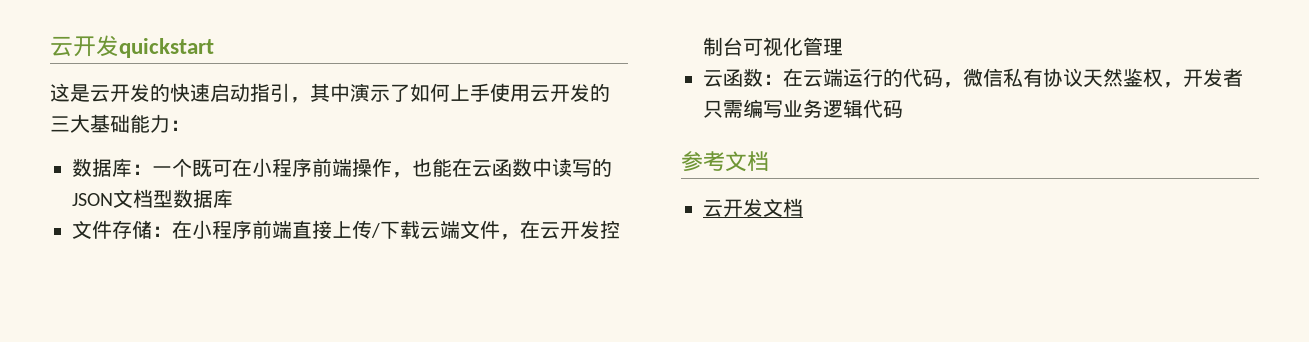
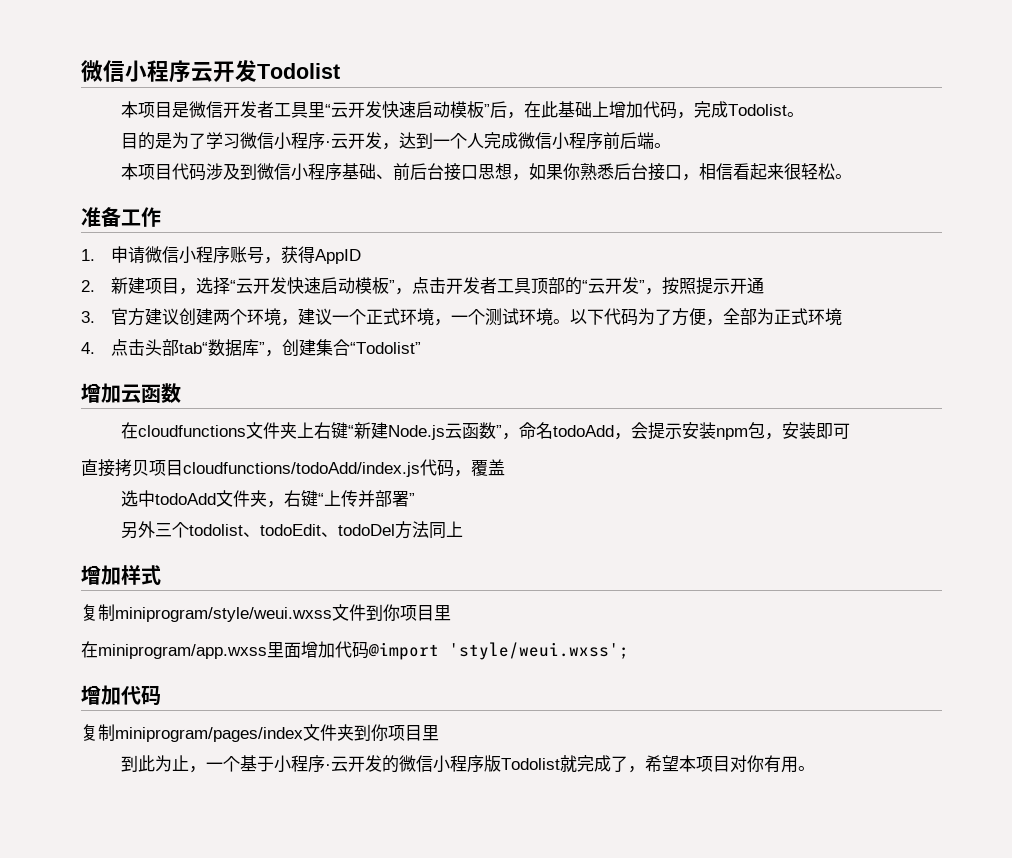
- 云开发quickstart
- 这是云开发的快速启动指引，其中演示了如何上手使用云开发的三大基础能力：
- 数据库：一个既可在小程序前端操作，也能在云函数中读写的JSON文档型数据库
- 文件存储：在小程序前端直接上传/下载云端文件，在云开发控制台可视化管理
- 云函数：在云端运行的代码，微信私有协议天然鉴权，开发者只需编写业务逻辑代码
- 参考文档
- 云开发文档
+ 微信小程序云开发Todolist
+ 本项目是微信开发者工具里“云开发快速启动模板”后，在此基础上增加代码，完成Todolist。
+ 目的是为了学习微信小程序·云开发，达到一个人完成微信小程序前后端。
+ 本项目代码涉及到微信小程序基础、前后台接口思想，如果你熟悉后台接口，相信看起来很轻松。
+ 准备工作
+ 1.申请微信小程序账号，获得AppID
+ 2.新建项目，选择“云开发快速启动模板”，点击开发者工具顶部的“云开发”，按照提示开通
+ 3.官方建议创建两个环境，建议一个正式环境，一个测试环境。以下代码为了方便，全部为正式环境
+ 4.点击头部tab“数据库”，创建集合“Todolist”
+ 增加云函数
+ 在cloudfunctions文件夹上右键“新建Node.js云函数”，命名todoAdd，会提示安装npm包，安装即可
+ 直接拷贝项目cloudfunctions/todoAdd/index.js代码，覆盖
+ 选中todoAdd文件夹，右键“上传并部署”
+ 另外三个todolist、todoEdit、todoDel方法同上
+ 增加样式
+ 复制miniprogram/style/weui.wxss文件到你项目里
+ 在miniprogram/app.wxss里面增加代码@import 'style/weui.wxss';
+ 增加代码
+ 复制miniprogram/pages/index文件夹到你项目里
+ 到此为止，一个基于小程序·云开发的微信小程序版Todolist就完成了，希望本项目对你有用。

